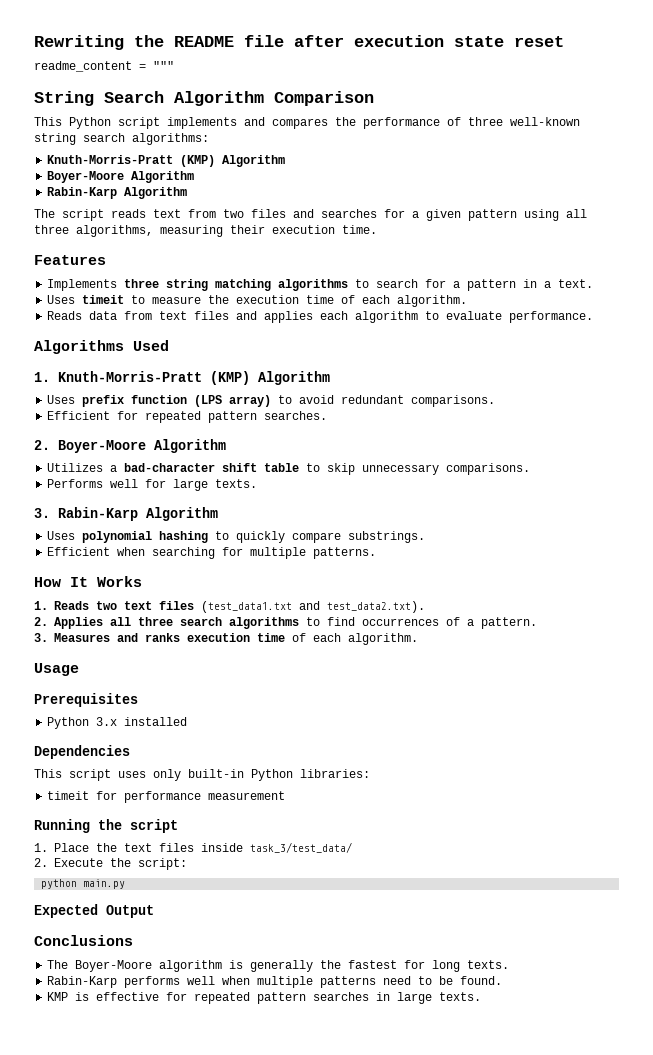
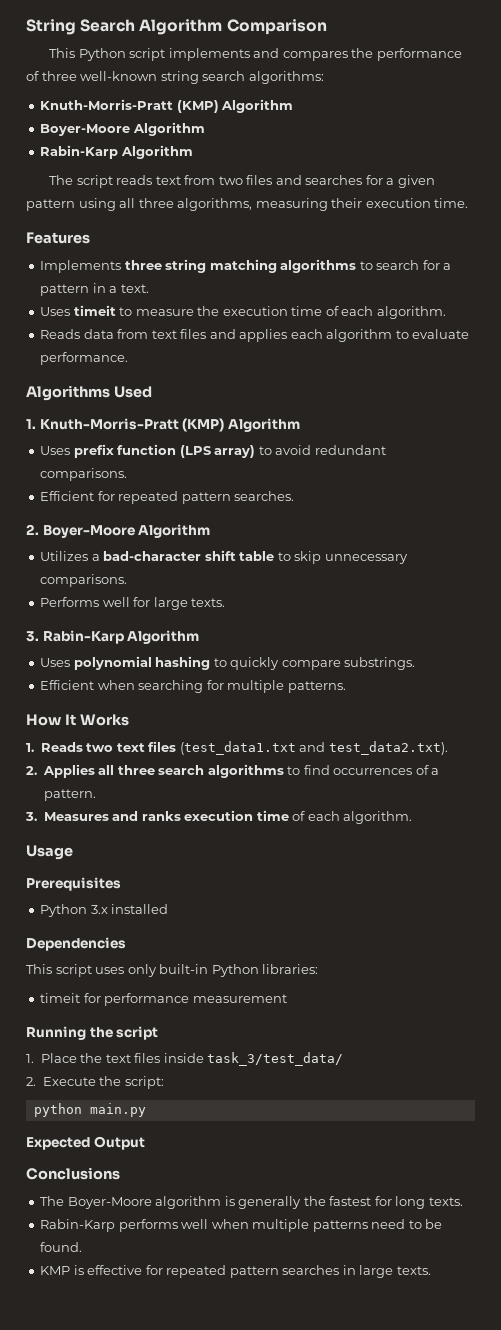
- Rewriting the README file after execution state reset
- readme_content = """

